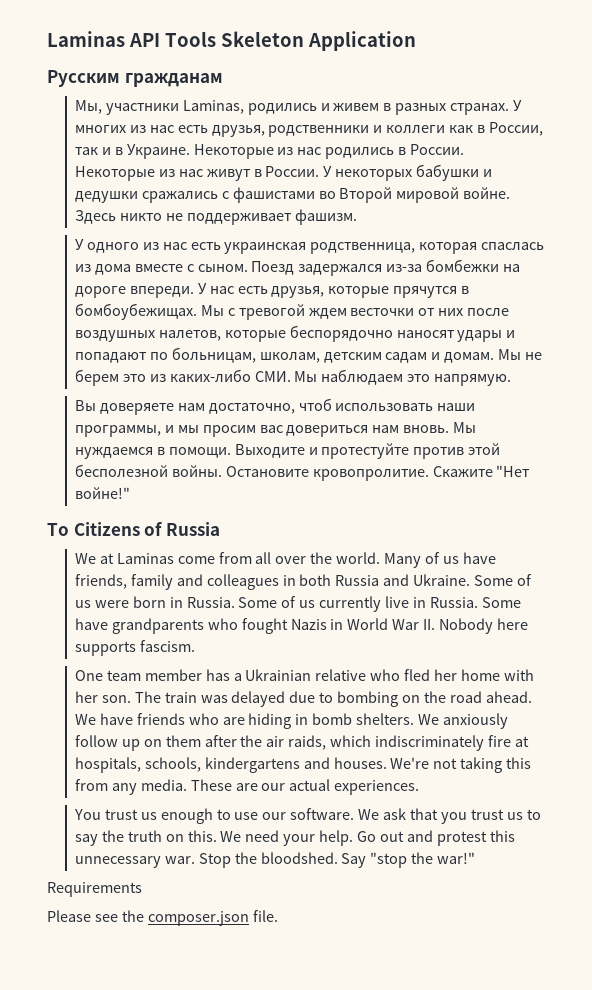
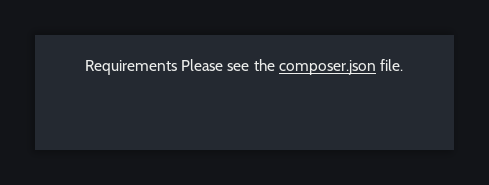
- Laminas API Tools Skeleton Application
- Русским гражданам
- Мы, участники Laminas, родились и живем в разных странах. У многих из нас есть друзья, родственники и коллеги как в России, так и в Украине. Некоторые из нас родились в России. Некоторые из нас живут в России. У некоторых бабушки и дедушки сражались с фашистами во Второй мировой войне. Здесь никто не поддерживает фашизм.
- У одного из нас есть украинская родственница, которая спаслась из дома вместе с сыном. Поезд задержался из-за бомбежки на дороге впереди. У нас есть друзья, которые прячутся в бомбоубежищах. Мы с тревогой ждем весточки от них после воздушных налетов, которые беспорядочно наносят удары и попадают по больницам, школам, детским садам и домам. Мы не берем это из каких-либо СМИ. Мы наблюдаем это напрямую.
- Вы доверяете нам достаточно, чтоб использовать наши программы, и мы просим вас довериться нам вновь. Мы нуждаемся в помощи. Выходите и протестуйте против этой бесполезной войны. Остановите кровопролитие. Скажите "Нет войне!"
- To Citizens of Russia
- We at Laminas come from all over the world. Many of us have friends, family and colleagues in both Russia and Ukraine. Some of us were born in Russia. Some of us currently live in Russia. Some have grandparents who fought Nazis in World War II. Nobody here supports fascism.
- One team member has a Ukrainian relative who fled her home with her son. The train was delayed due to bombing on the road ahead. We have friends who are hiding in bomb shelters. We anxiously follow up on them after the air raids, which indiscriminately fire at hospitals, schools, kindergartens and houses. We're not taking this from any media. These are our actual experiences.
- You trust us enough to use our software. We ask that you trust us to say the truth on this. We need your help. Go out and protest this unnecessary war. Stop the bloodshed. Say "stop the war!"
- Requirements
- Please see the composer.json file.
+ Requirements Please see the composer.json file.

